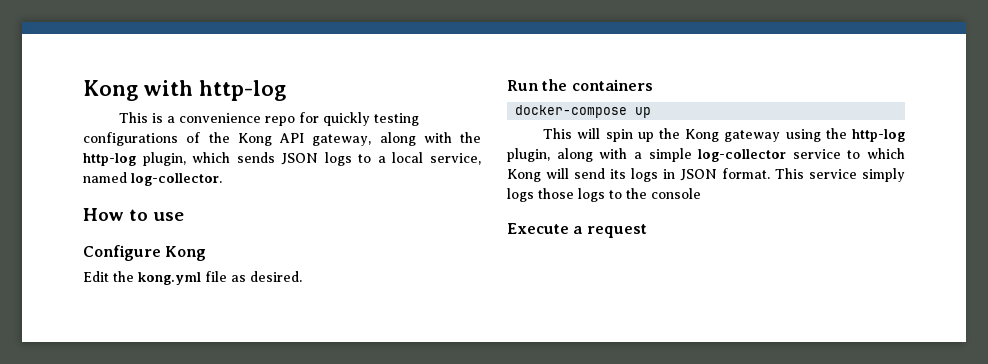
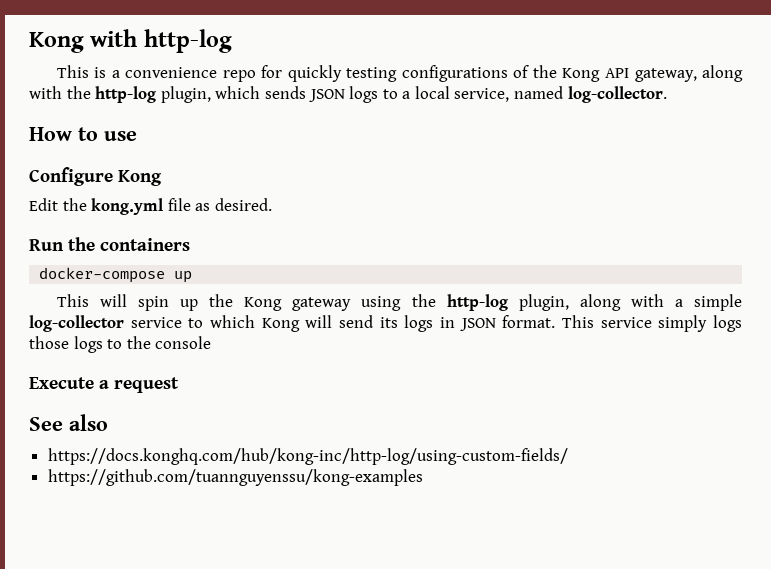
+ See also
+ https://docs.konghq.com/hub/kong-inc/http-log/using-custom-fields/
+ https://github.com/tuannguyenssu/kong-examples

